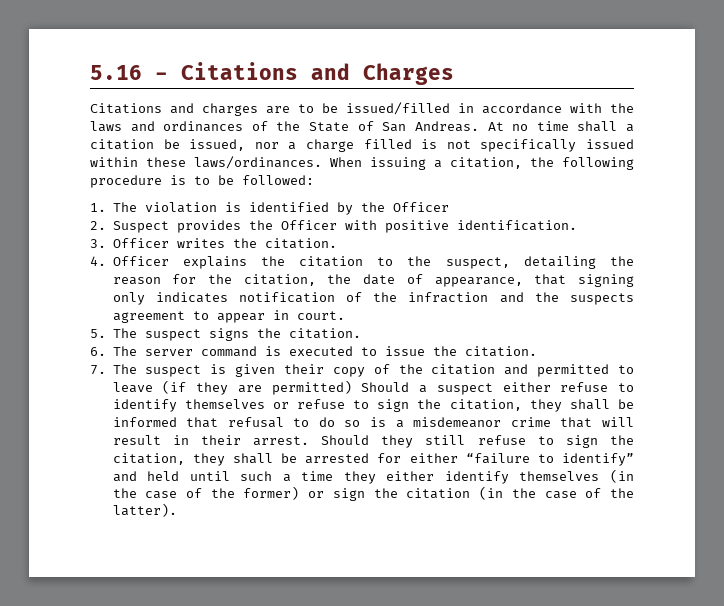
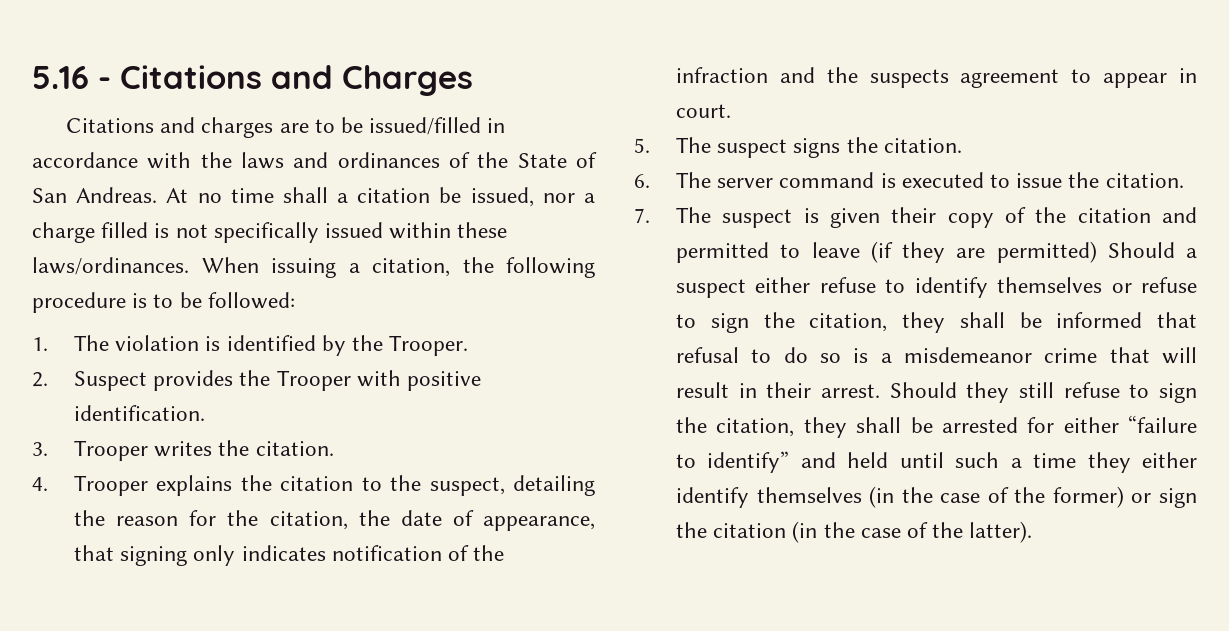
- 1. The violation is identified by the Officer
+ 1. The violation is identified by the Trooper.
- 2. Suspect provides the Officer with positive identification.
+ 2. Suspect provides the Trooper with positive identification.
- 3. Officer writes the citation.
+ 3. Trooper writes the citation.
- 4. Officer explains the citation to the suspect, detailing the reason for the citation, the date of appearance, that signing only indicates notification of the infraction and the suspects agreement to appear in court.
+ 4. Trooper explains the citation to the suspect, detailing the reason for the citation, the date of appearance, that signing only indicates notification of the infraction and the suspects agreement to appear in court.

